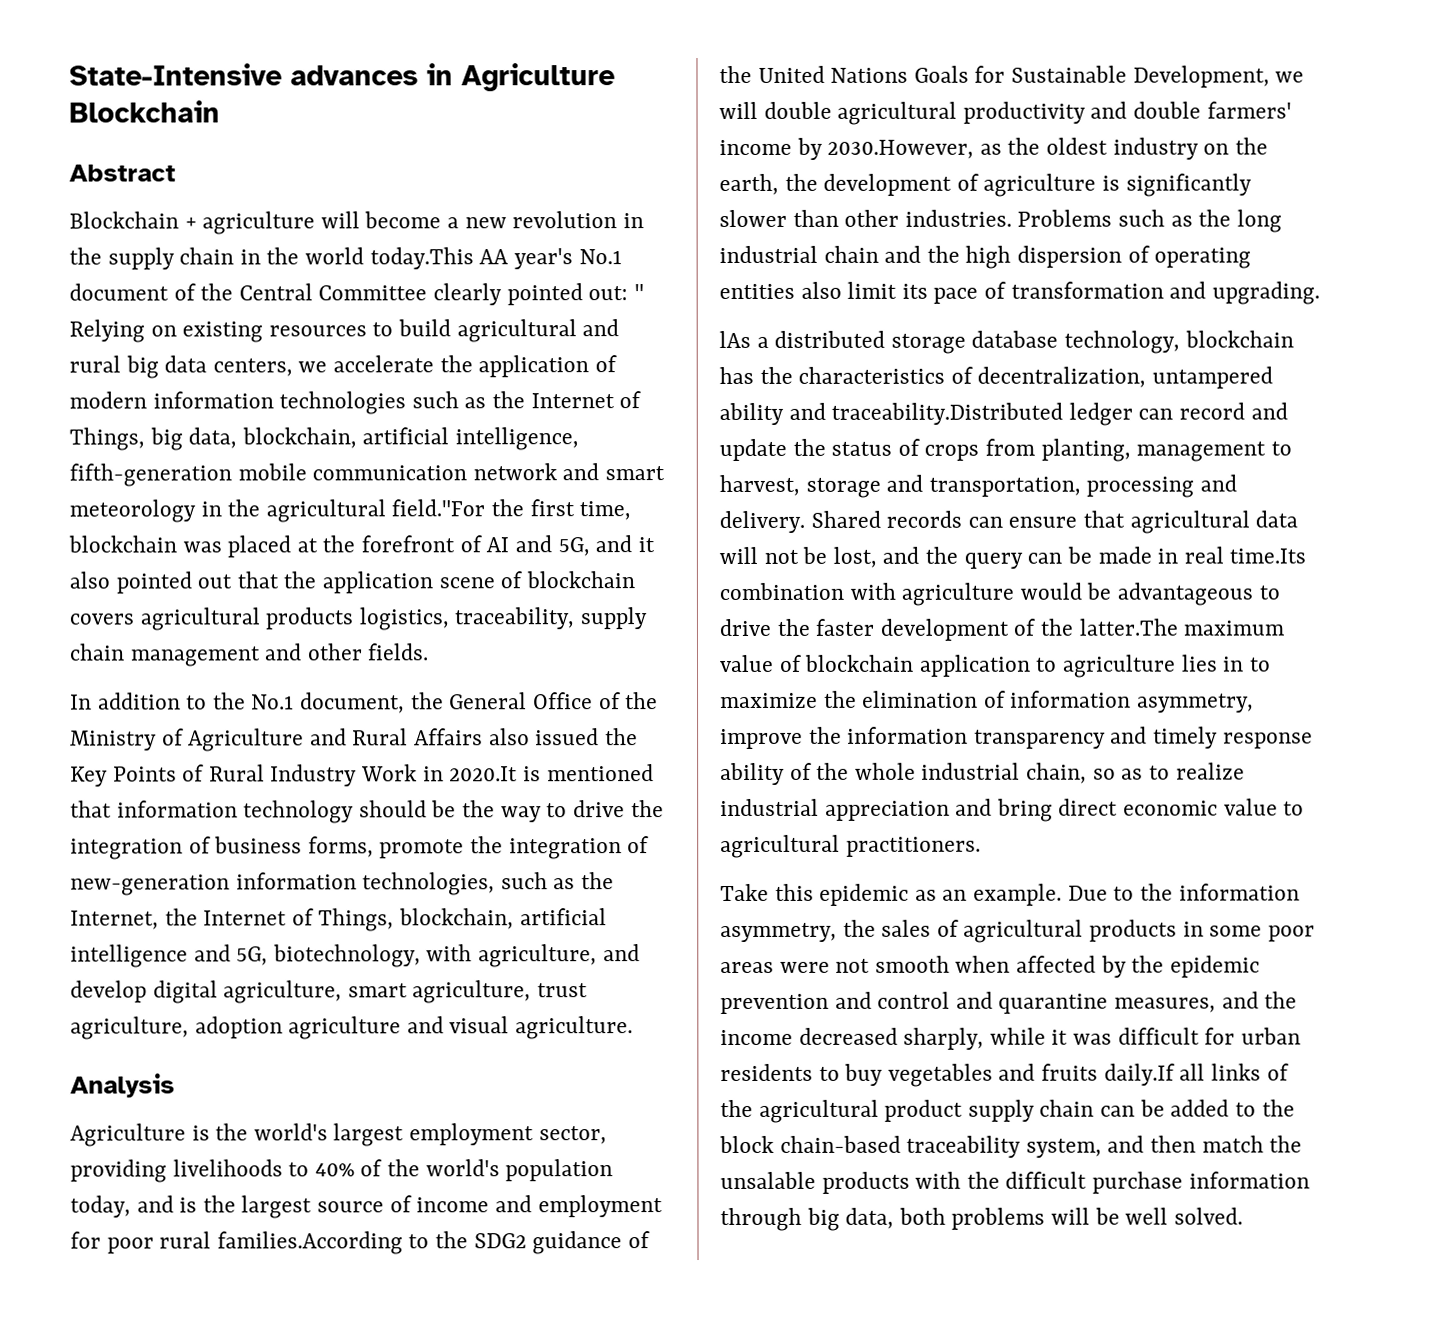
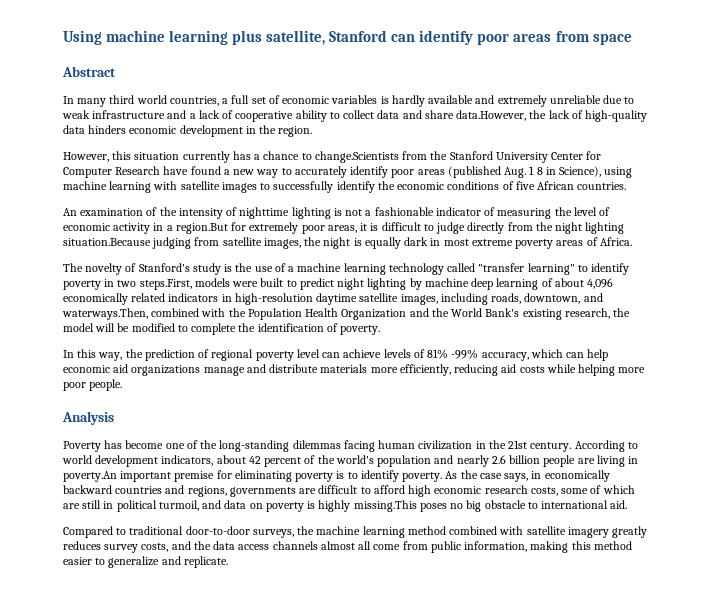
- State-Intensive advances in Agriculture Blockchain
+ Using machine learning plus satellite, Stanford can identify poor areas from space
  Abstract
- Blockchain + agriculture will become a new revolution in the supply chain in the world today.This AA year's No.1 document of the Central Committee clearly pointed out: " Relying on existing resources to build agricultural and rural big data centers, we accelerate the application of modern information technologies such as the Internet of Things, big data, blockchain, artificial intelligence, fifth-generation mobile communication network and smart meteorology in the agricultural field."For the first time, blockchain was placed at the forefront of AI and 5G, and it also pointed out that the application scene of blockchain covers agricultural products logistics, traceability, supply chain management and other fields.
- In addition to the No.1 document, the General Office of the Ministry of Agriculture and Rural Affairs also issued the Key Points of Rural Industry Work in 2020.It is mentioned that information technology should be the way to drive the integration of business forms, promote the integration of new-generation information technologies, such as the Internet, the Internet of Things, blockchain, artificial intelligence and 5G, biotechnology, with agriculture, and develop digital agriculture, smart agriculture, trust agriculture, adoption agriculture and visual agriculture.
+ In many third world countries, a full set of economic variables is hardly available and extremely unreliable due to weak infrastructure and a lack of cooperative ability to collect data and share data.However, the lack of high-quality data hinders economic development in the region.
+ However, this situation currently has a chance to change.Scientists from the Stanford University Center for Computer Research have found a new way to accurately identify poor areas (published Aug. 1 8 in Science), using machine learning with satellite images to successfully identify the economic conditions of five African countries.
+ An examination of the intensity of nighttime lighting is not a fashionable indicator of measuring the level of economic activity in a region.But for extremely poor areas, it is difficult to judge directly from the night lighting situation.Because judging from satellite images, the night is equally dark in most extreme poverty areas of Africa.
+ The novelty of Stanford's study is the use of a machine learning technology called "transfer learning" to identify poverty in two steps.First, models were built to predict night lighting by machine deep learning of about 4,096 economically related indicators in high-resolution daytime satellite images, including roads, downtown, and waterways.Then, combined with the Population Health Organization and the World Bank's existing research, the model will be modified to complete the identification of poverty.
+ In this way, the prediction of regional poverty level can achieve levels of 81% -99% accuracy, which can help economic aid organizations manage and distribute materials more efficiently, reducing aid costs while helping more poor people.
  Analysis
- Agriculture is the world's largest employment sector, providing livelihoods to 40% of the world's population today, and is the largest source of income and employment for poor rural families.According to the SDG2 guidance of the United Nations Goals for Sustainable Development, we will double agricultural productivity and double farmers' income by 2030.However, as the oldest industry on the earth, the development of agriculture is significantly slower than other industries. Problems such as the long industrial chain and the high dispersion of operating entities also limit its pace of transformation and upgrading.
- lAs a distributed storage database technology, blockchain has the characteristics of decentralization, untampered ability and traceability.Distributed ledger can record and update the status of crops from planting, management to harvest, storage and transportation, processing and delivery. Shared records can ensure that agricultural data will not be lost, and the query can be made in real time.Its combination with agriculture would be advantageous to drive the faster development of the latter.The maximum value of blockchain application to agriculture lies in to maximize the elimination of information asymmetry, improve the information transparency and timely response ability of the whole industrial chain, so as to realize industrial appreciation and bring direct economic value to agricultural practitioners.
- Take this epidemic as an example. Due to the information asymmetry, the sales of agricultural products in some poor areas were not smooth when affected by the epidemic prevention and control and quarantine measures, and the income decreased sharply, while it was difficult for urban residents to buy vegetables and fruits daily.If all links of the agricultural product supply chain can be added to the block chain-based traceability system, and then match the unsalable products with the difficult purchase information through big data, both problems will be well solved.
+ Poverty has become one of the long-standing dilemmas facing human civilization in the 21st century. According to world development indicators, about 42 percent of the world's population and nearly 2.6 billion people are living in poverty.An important premise for eliminating poverty is to identify poverty. As the case says, in economically backward countries and regions, governments are difficult to afford high economic research costs, some of which are still in political turmoil, and data on poverty is highly missing.This poses no big obstacle to international aid.
+ Compared to traditional door-to-door surveys, the machine learning method combined with satellite imagery greatly reduces survey costs, and the data access channels almost all come from public information, making this method easier to generalize and replicate.

